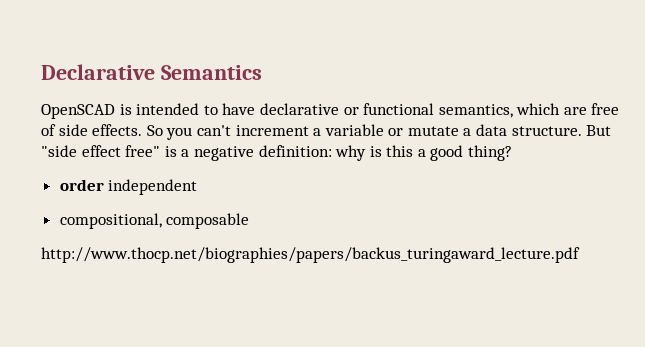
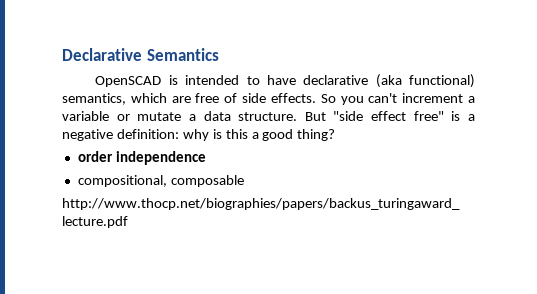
- OpenSCAD is intended to have declarative or functional semantics, which are free of side effects.
+ OpenSCAD is intended to have declarative (aka functional) semantics, which are free of side effects.
- order independent
+ order independence

